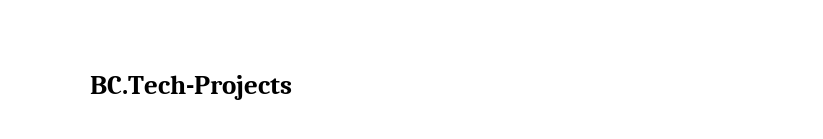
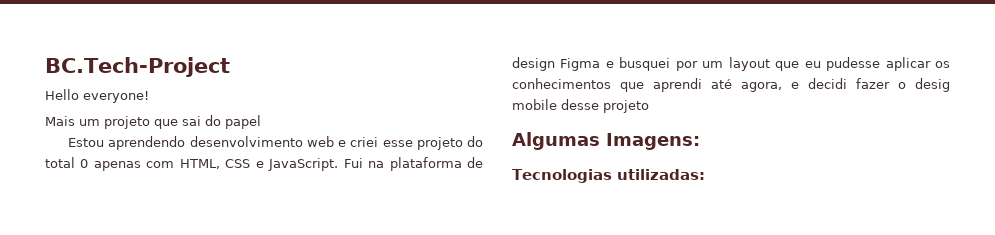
- BC.Tech-Projects
+ BC.Tech-Project
+ Hello everyone!
+ Mais um projeto que sai do papel
+ Estou aprendendo desenvolvimento web e criei esse projeto do total 0 apenas com HTML, CSS e JavaScript. Fui na plataforma de design Figma e busquei por um layout que eu pudesse aplicar os conhecimentos que aprendi até agora, e decidi fazer o desig mobile desse projeto
+ Algumas Imagens:
+ Tecnologias utilizadas:

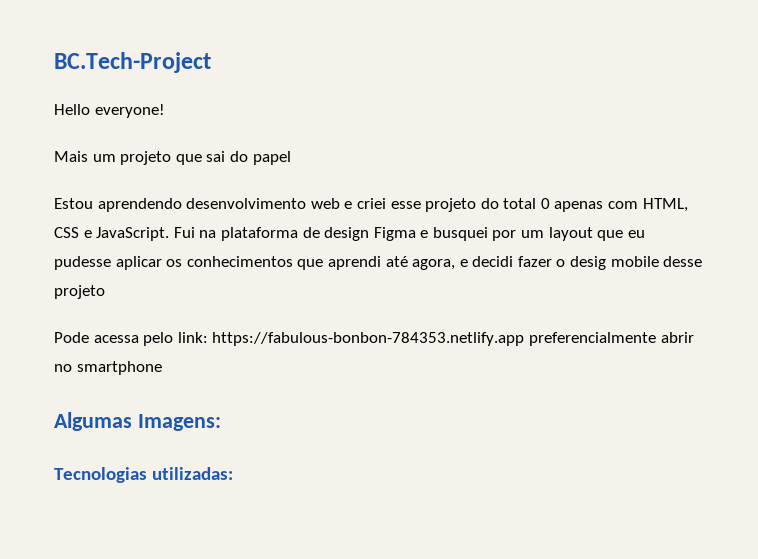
+ Pode acessa pelo link: https://fabulous-bonbon-784353.netlify.app preferencialmente abrir no smartphone

